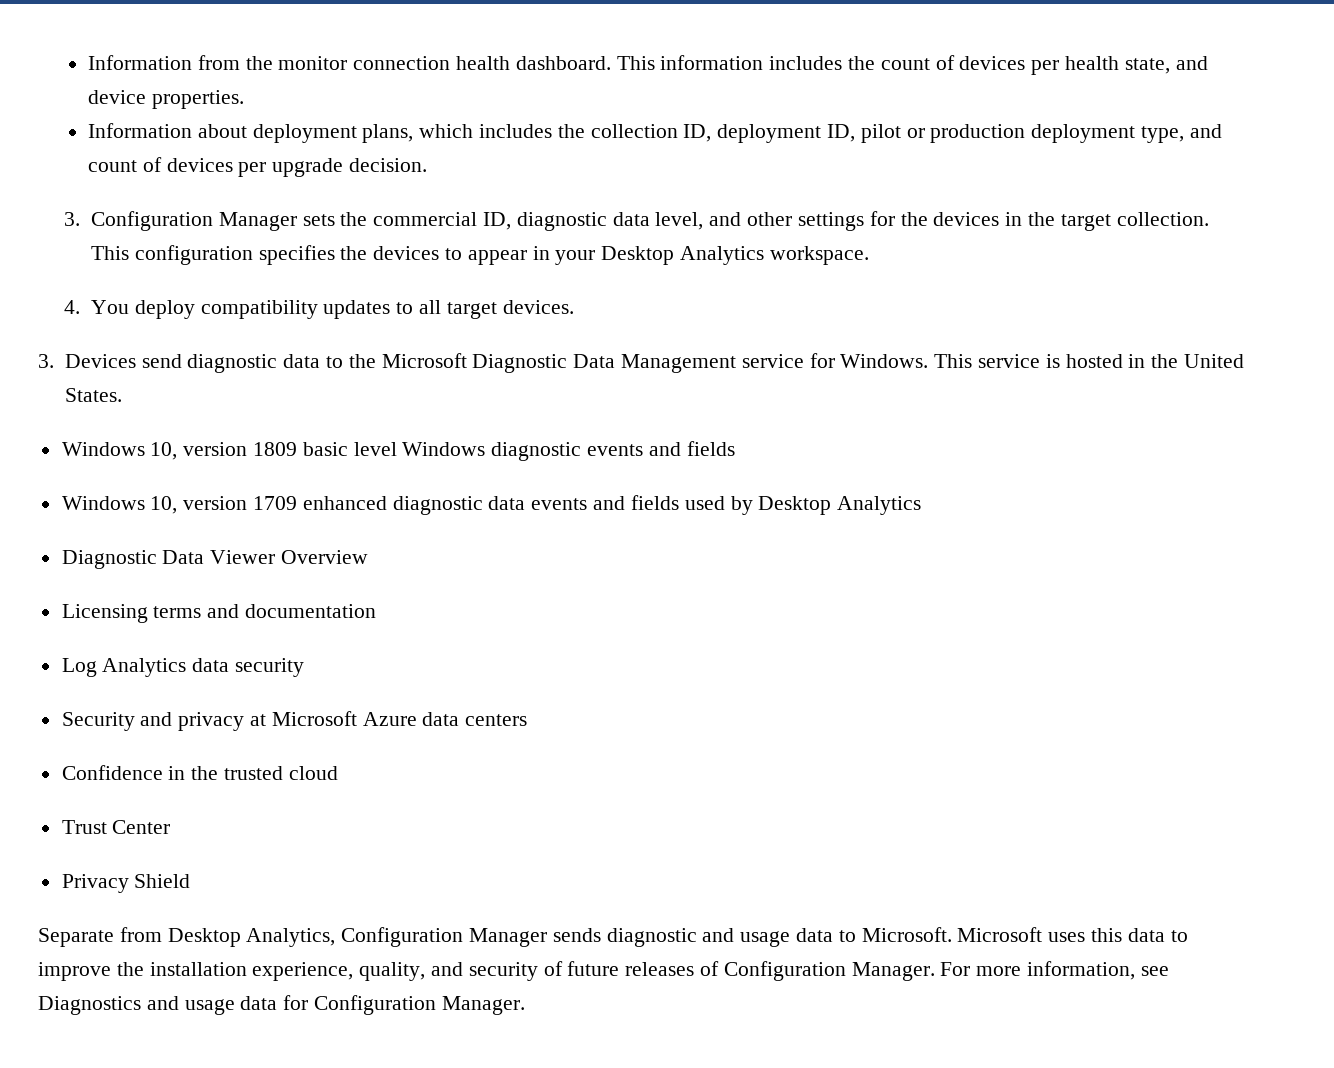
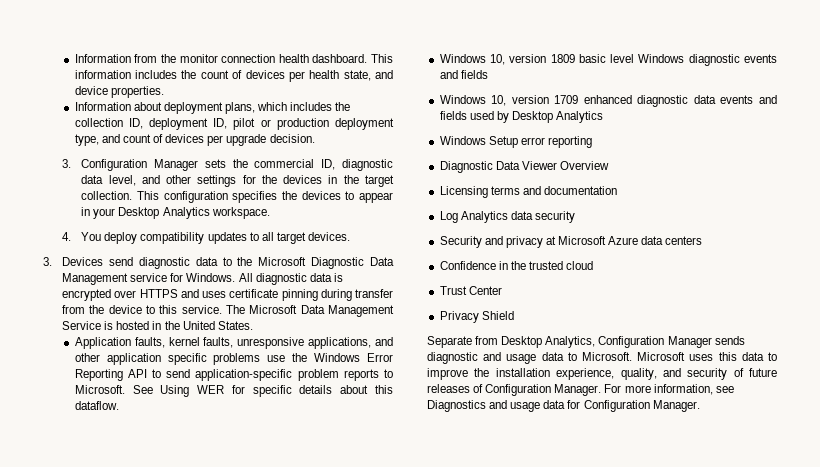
- This service is hosted in the United States.
+ All diagnostic data is encrypted over HTTPS and uses certificate pinning during transfer from the device to this service. The Microsoft Data Management Service is hosted in the United States.
+ Application faults, kernel faults, unresponsive applications, and other application specific problems use the Windows Error Reporting API to send application-specific problem reports to Microsoft. See Using WER for specific details about this dataflow.
+ Windows Setup error reporting

